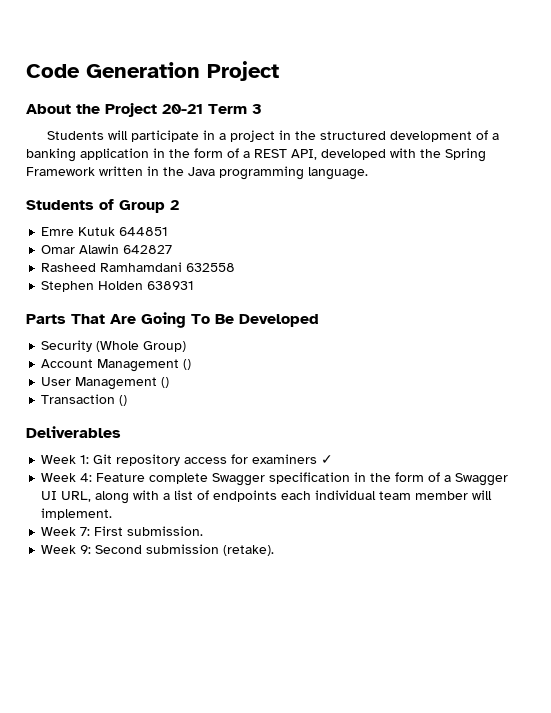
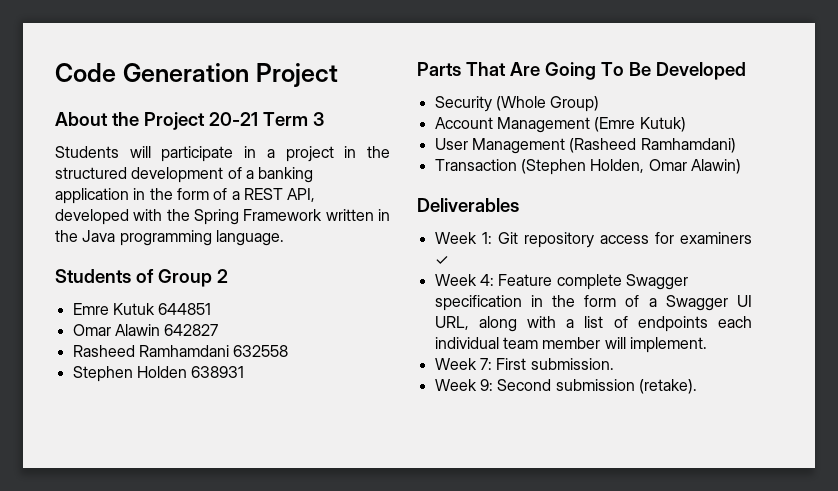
- Account Management ()
+ Account Management (Emre Kutuk)
- User Management ()
+ User Management (Rasheed Ramhamdani)
- Transaction ()
+ Transaction (Stephen Holden, Omar Alawin)

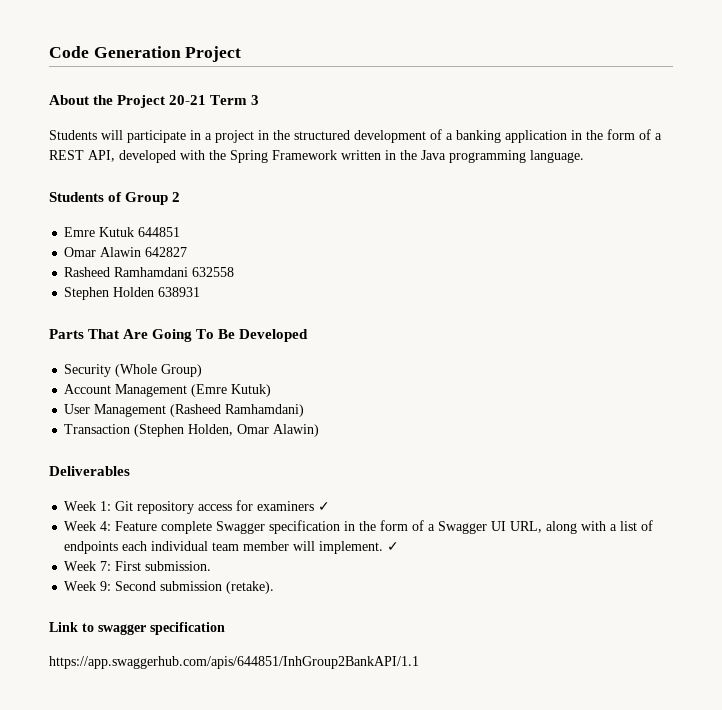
- Week 4: Feature complete Swagger specification in the form of a Swagger UI URL, along with a list of endpoints each individual team member will implement.
+ Week 4: Feature complete Swagger specification in the form of a Swagger UI URL, along with a list of endpoints each individual team member will implement. ✓
+ Link to swagger specification
+ https://app.swaggerhub.com/apis/644851/InhGroup2BankAPI/1.1

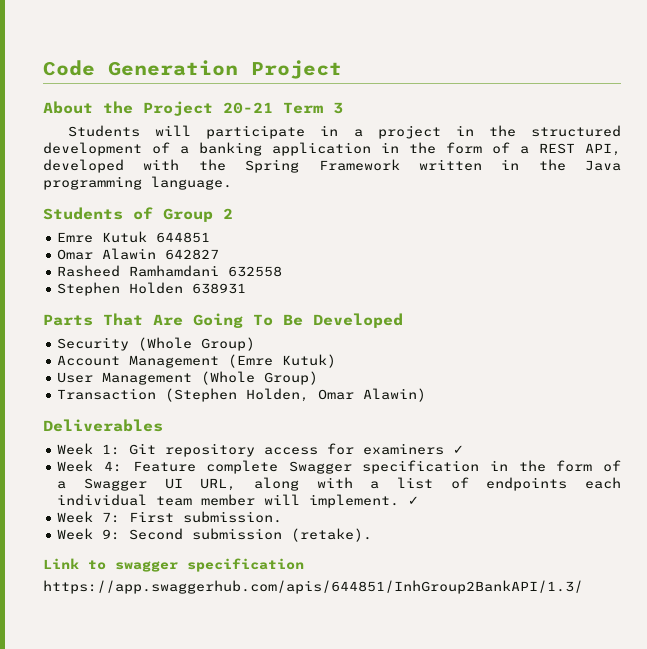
- User Management (Rasheed Ramhamdani)
+ User Management (Whole Group)
- https://app.swaggerhub.com/apis/644851/InhGroup2BankAPI/1.1
+ https://app.swaggerhub.com/apis/644851/InhGroup2BankAPI/1.3/

